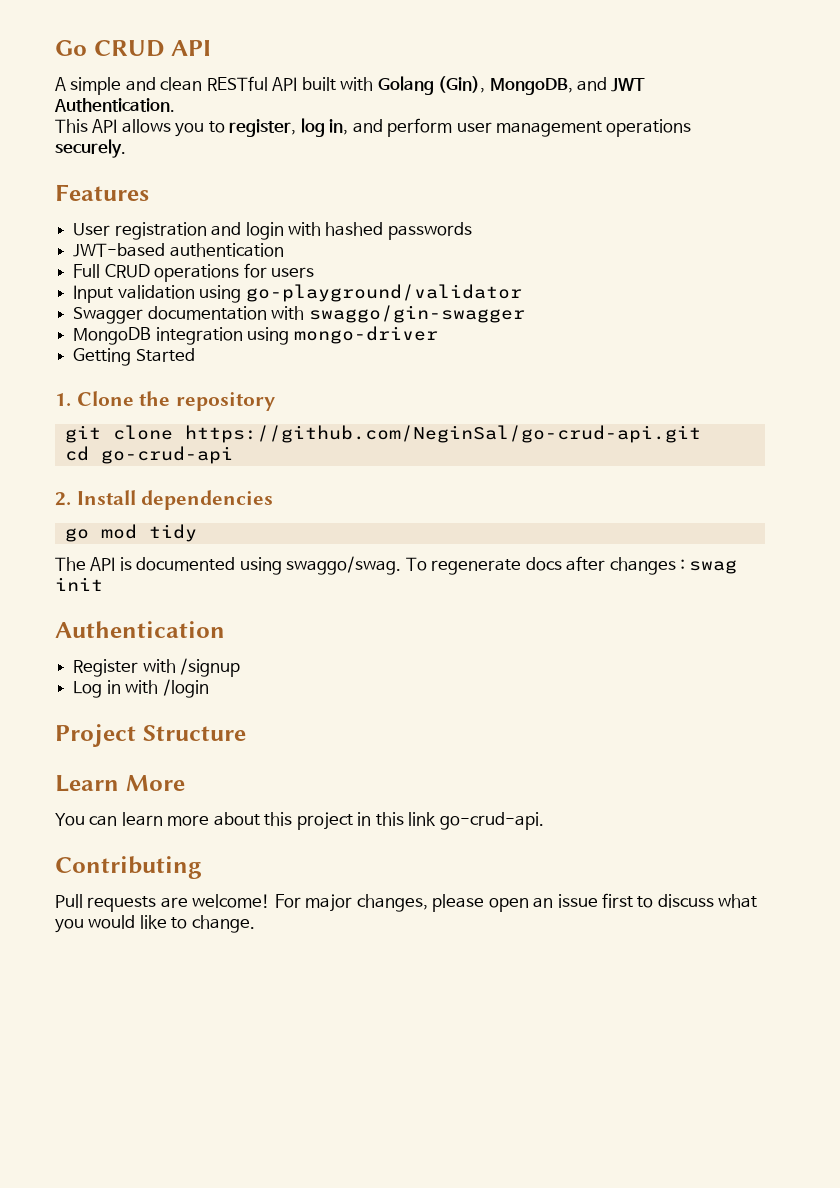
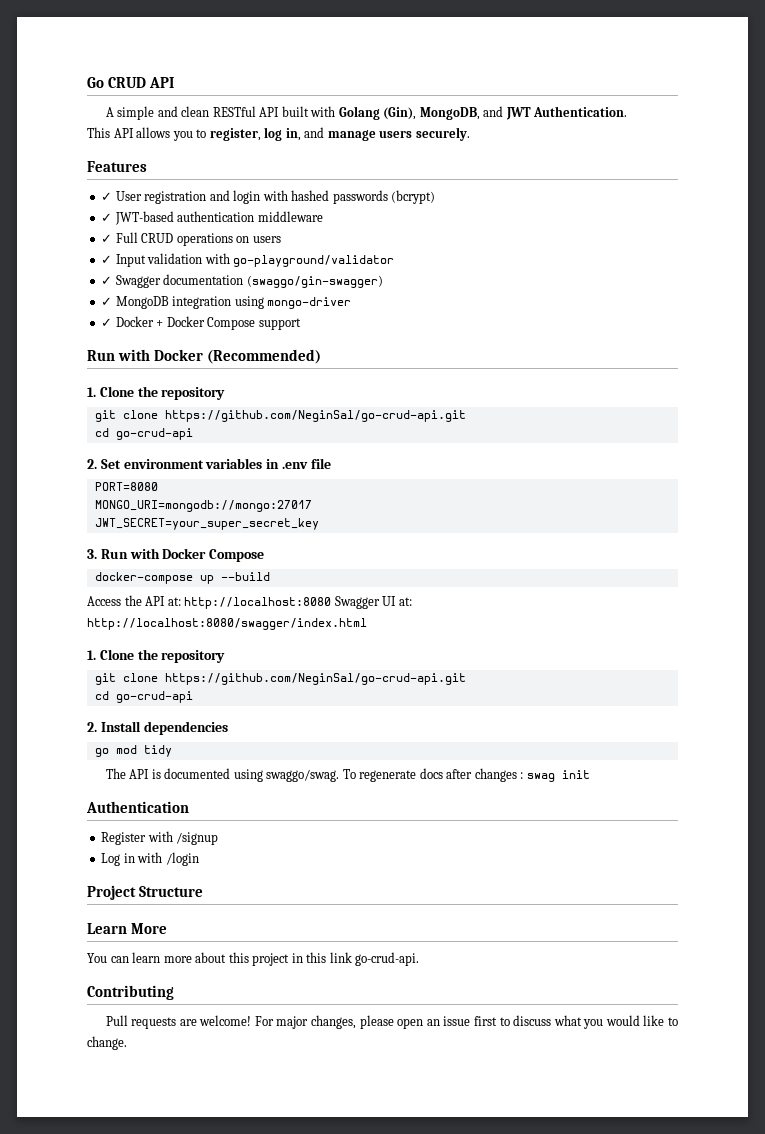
- This API allows you to register, log in, and perform user management operations securely.
+ This API allows you to register, log in, and manage users securely.
- User registration and login with hashed passwords
- JWT-based authentication
- Full CRUD operations for users
+ ✓ User registration and login with hashed passwords (bcrypt)
+ ✓ JWT-based authentication middleware
+ ✓ Full CRUD operations on users
- Input validation using go-playground/validator
+ ✓ Input validation with go-playground/validator
- Swagger documentation with swaggo/gin-swagger
- MongoDB integration using mongo-driver
+ ✓ Swagger documentation (swaggo/gin-swagger)
+ ✓ MongoDB integration using mongo-driver
- Getting Started
+ ✓ Docker + Docker Compose support
+ Run with Docker (Recommended)
+ 1. Clone the repository
+ git clone https://github.com/NeginSal/go-crud-api.git
+ cd go-crud-api
+ 2. Set environment variables in .env file
+ PORT=8080
+ MONGO_URI=mongodb://mongo:27017
+ JWT_SECRET=your_super_secret_key
+ 3. Run with Docker Compose
+ docker-compose up --build
+ Access the API at: http://localhost:8080 Swagger UI at: http://localhost:8080/swagger/index.html

